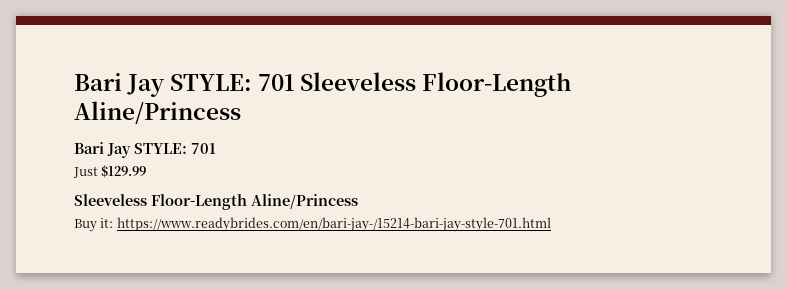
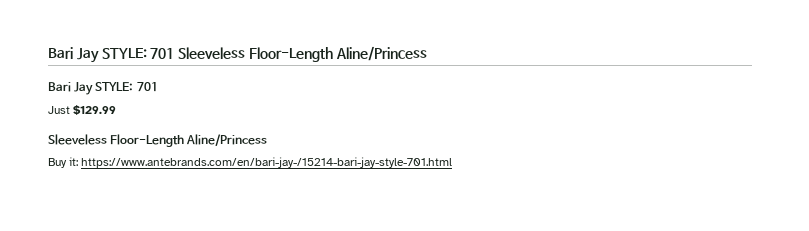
- Buy it: https://www.readybrides.com/en/bari-jay-/15214-bari-jay-style-701.html
+ Buy it: https://www.antebrands.com/en/bari-jay-/15214-bari-jay-style-701.html

